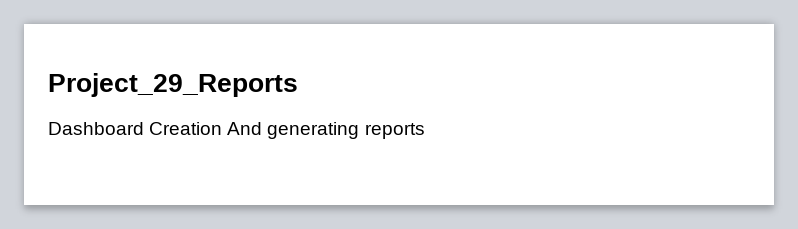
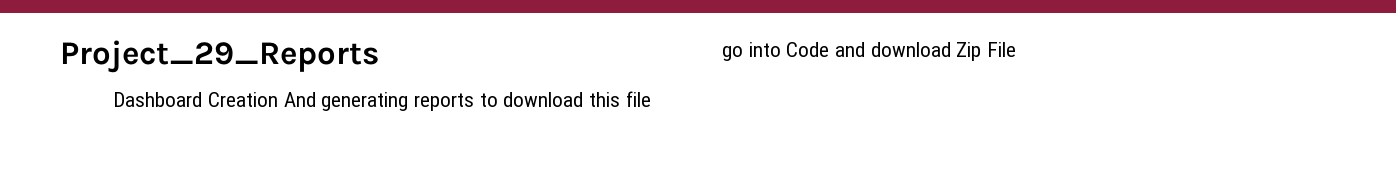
- Dashboard Creation And generating reports
+ Dashboard Creation And generating reports to download this file go into Code and download Zip File

